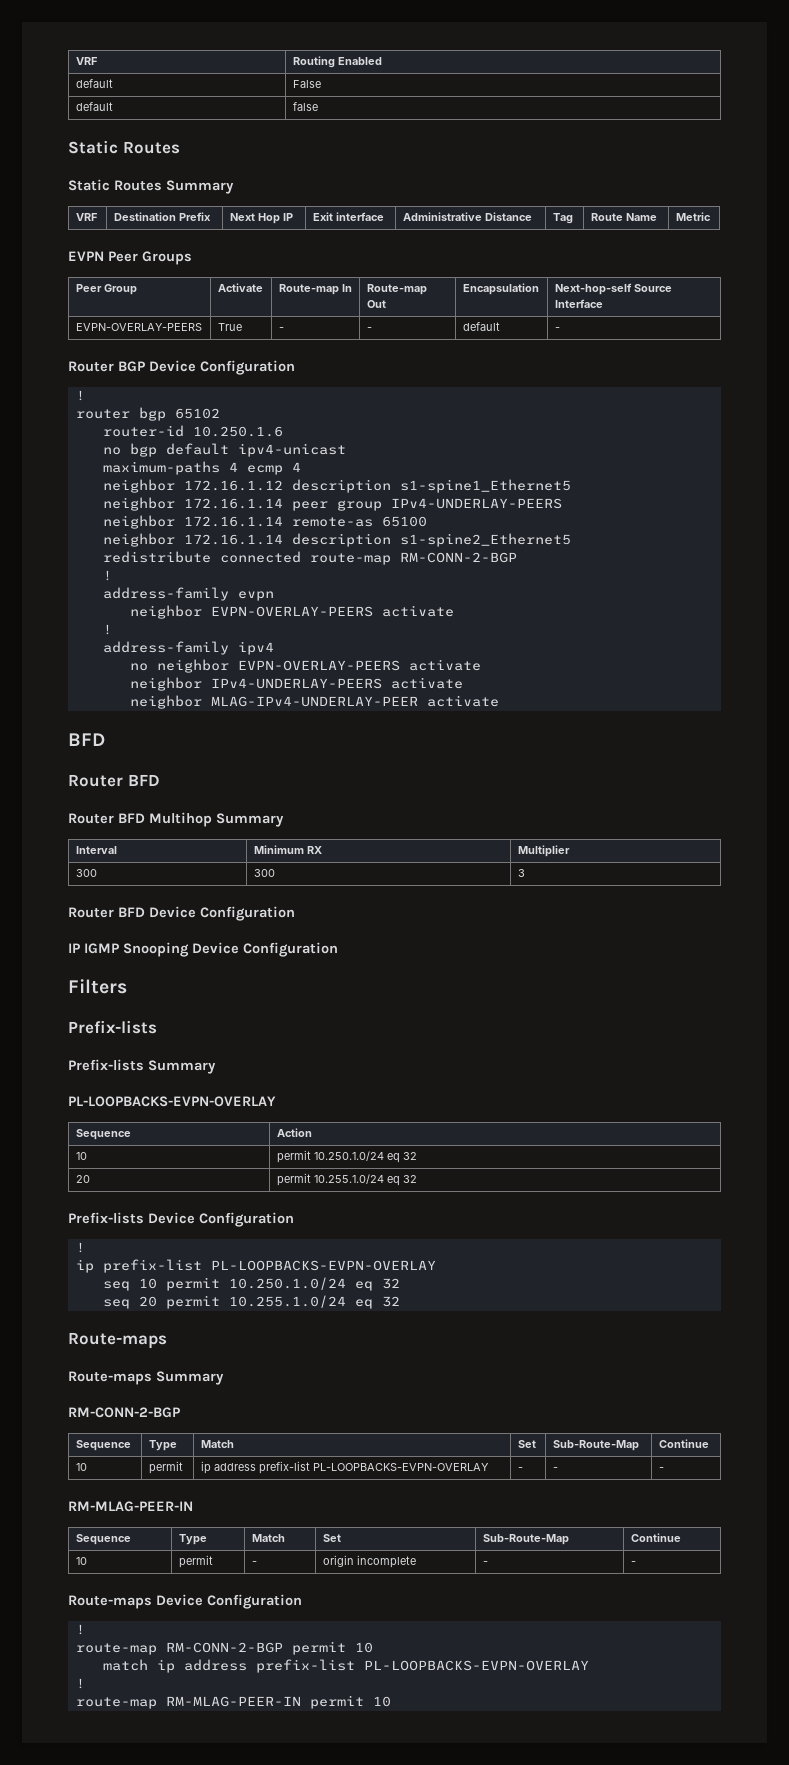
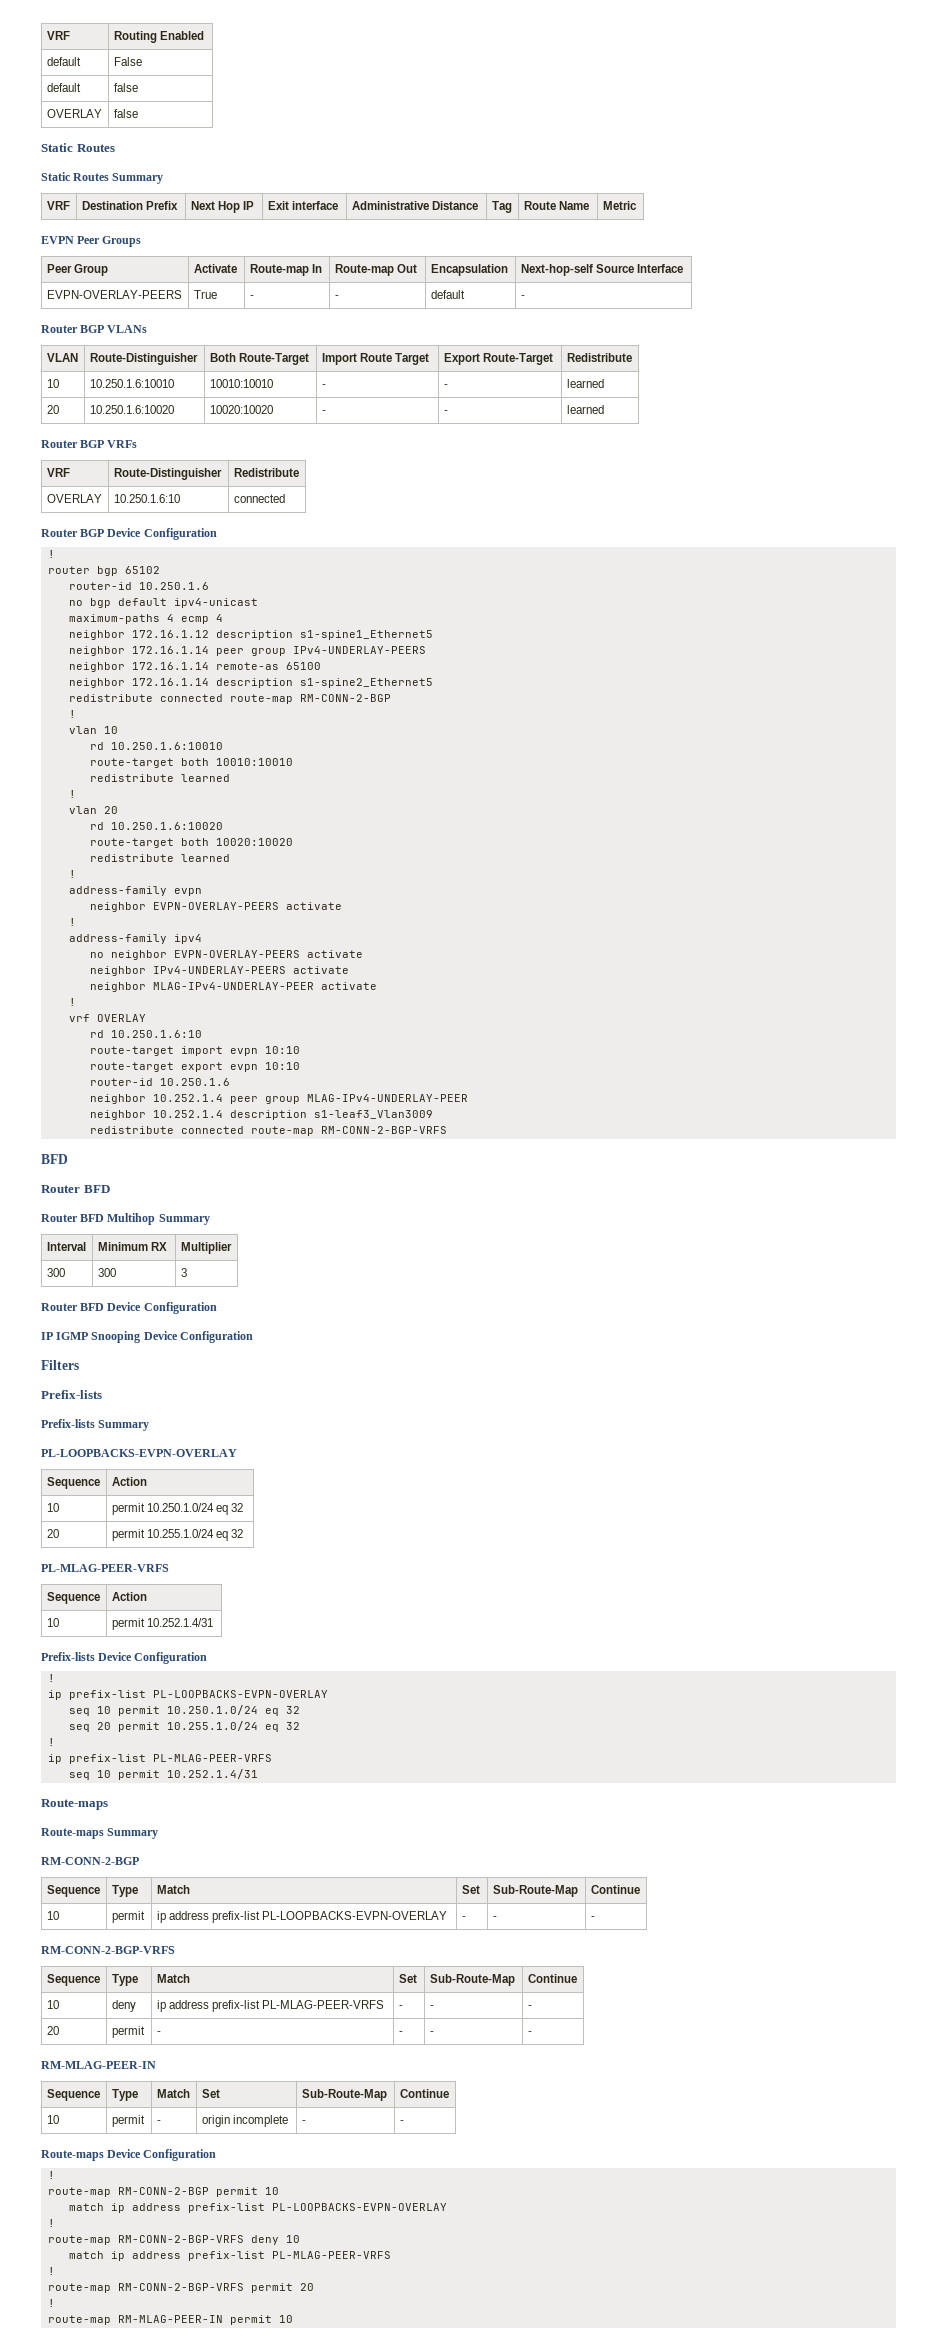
+ OVERLAY | false
+ Router BGP VLANs
+ VLAN | Route-Distinguisher | Both Route-Target | Import Route Target | Export Route-Target | Redistribute
+ 10 | 10.250.1.6:10010 | 10010:10010 | - | - | learned
+ 20 | 10.250.1.6:10020 | 10020:10020 | - | - | learned
+ Router BGP VRFs
+ VRF | Route-Distinguisher | Redistribute
+ OVERLAY | 10.250.1.6:10 | connected
+ vlan 10
+ rd 10.250.1.6:10010
+ route-target both 10010:10010
+ redistribute learned
+ !
+ vlan 20
+ rd 10.250.1.6:10020
+ route-target both 10020:10020
+ redistribute learned
+ !
  neighbor MLAG-IPv4-UNDERLAY-PEER activate
+ !
+ vrf OVERLAY
+ rd 10.250.1.6:10
+ route-target import evpn 10:10
+ route-target export evpn 10:10
+ router-id 10.250.1.6
+ neighbor 10.252.1.4 peer group MLAG-IPv4-UNDERLAY-PEER
+ neighbor 10.252.1.4 description s1-leaf3_Vlan3009
+ redistribute connected route-map RM-CONN-2-BGP-VRFS
  20 | permit 10.255.1.0/24 eq 32
+ PL-MLAG-PEER-VRFS
+ Sequence | Action
+ 10 | permit 10.252.1.4/31
  seq 20 permit 10.255.1.0/24 eq 32
+ !
+ ip prefix-list PL-MLAG-PEER-VRFS
+ seq 10 permit 10.252.1.4/31
  10 | permit | ip address prefix-list PL-LOOPBACKS-EVPN-OVERLAY | - | - | -
+ RM-CONN-2-BGP-VRFS
+ Sequence | Type | Match | Set | Sub-Route-Map | Continue
+ 10 | deny | ip address prefix-list PL-MLAG-PEER-VRFS | - | - | -
+ 20 | permit | - | - | - | -
+ route-map RM-CONN-2-BGP-VRFS deny 10
+ match ip address prefix-list PL-MLAG-PEER-VRFS
+ !
+ route-map RM-CONN-2-BGP-VRFS permit 20
+ !

